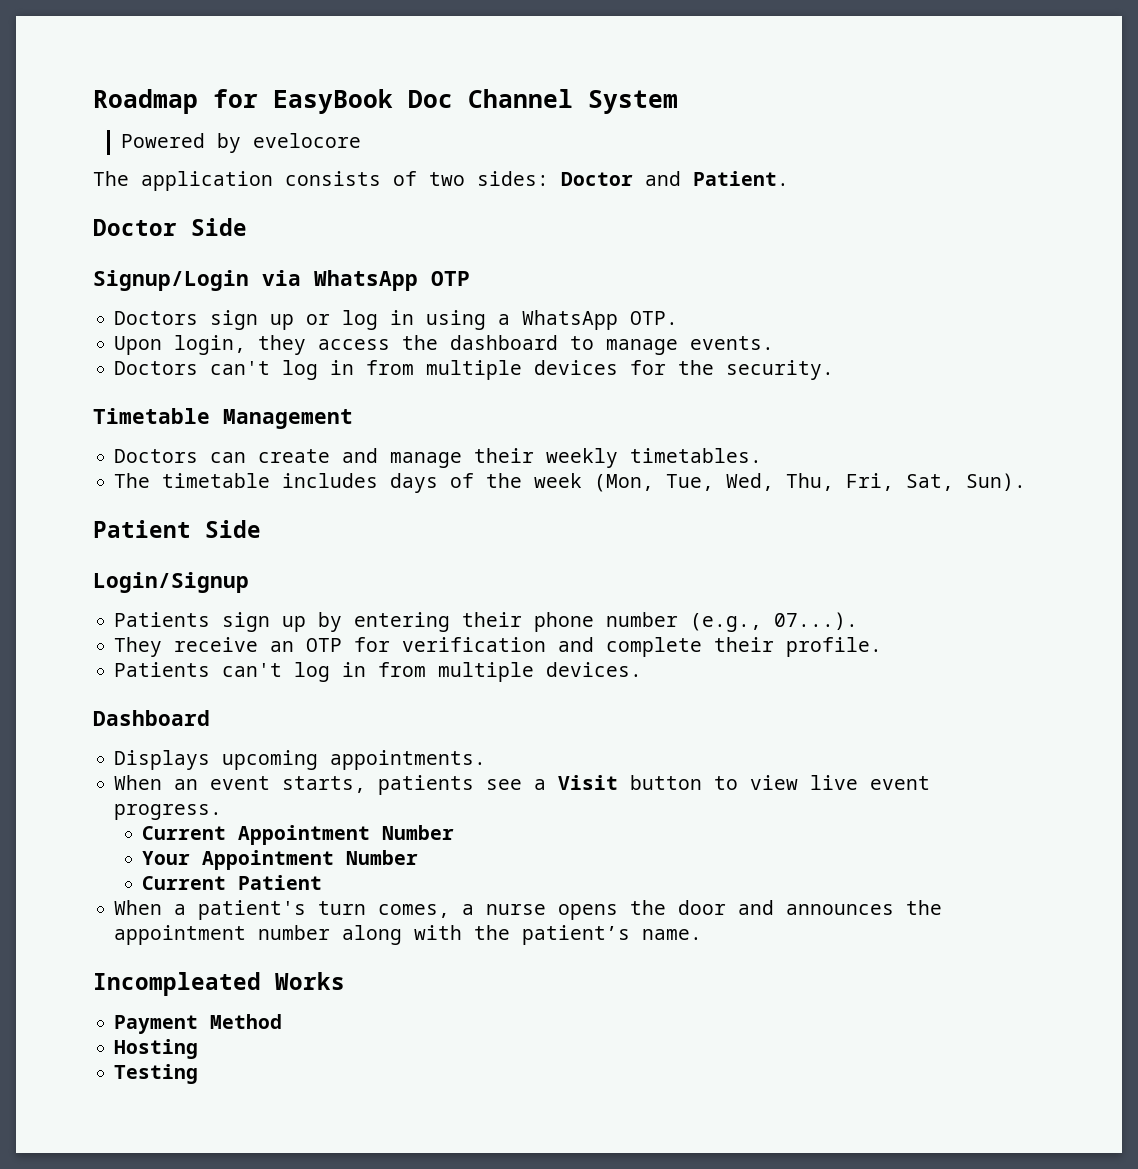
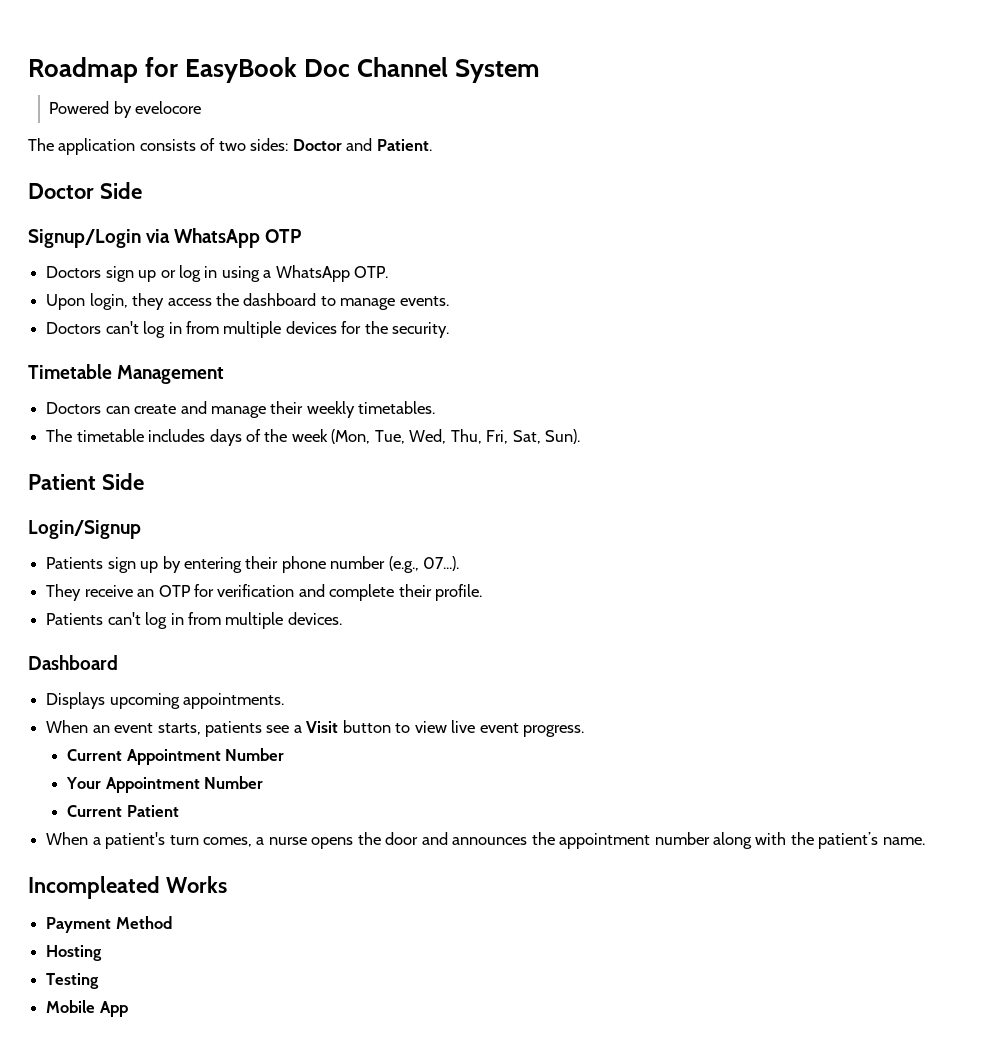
+ Mobile App

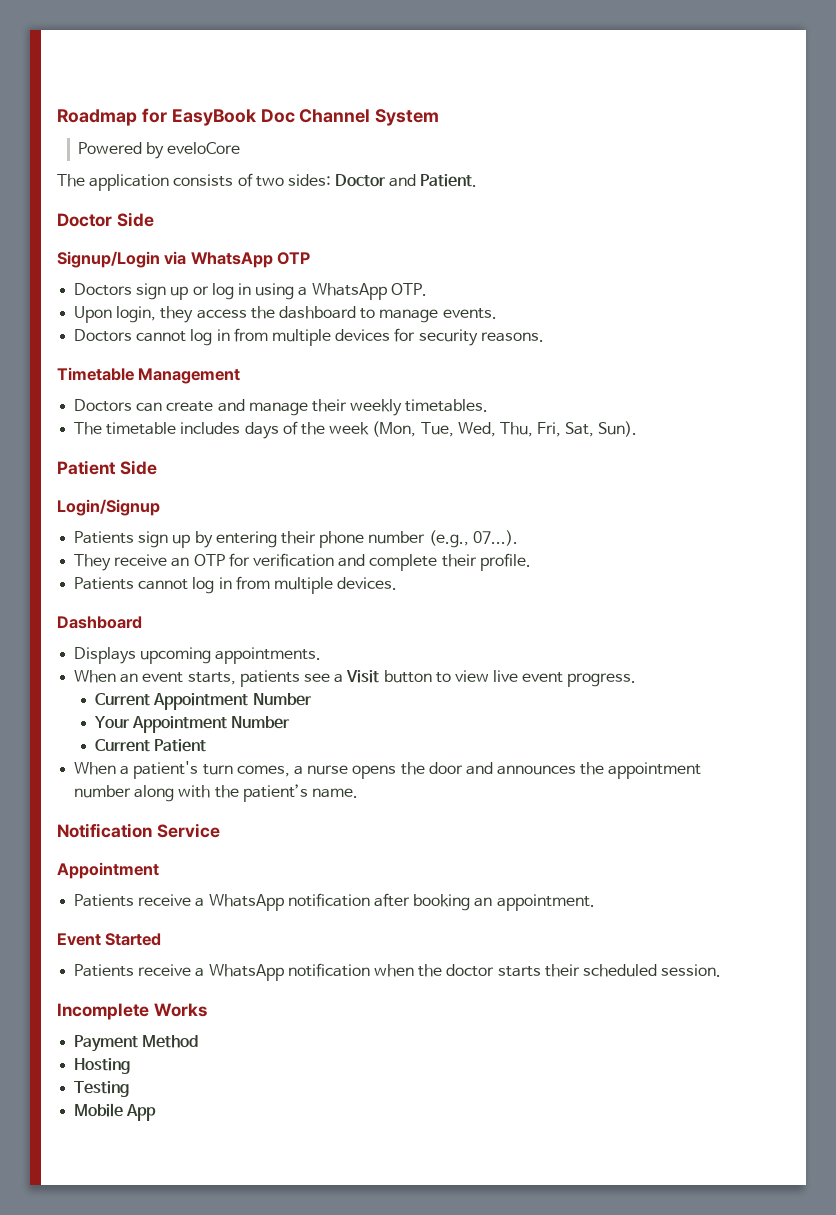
- Powered by evelocore
+ Powered by eveloCore
- Doctors can't log in from multiple devices for the security.
+ Doctors cannot log in from multiple devices for security reasons.
- Patients can't log in from multiple devices.
+ Patients cannot log in from multiple devices.
- Incompleated Works
+ Notification Service
+ Appointment
+ Patients receive a WhatsApp notification after booking an appointment.
+ Event Started
+ Patients receive a WhatsApp notification when the doctor starts their scheduled session.
+ Incomplete Works

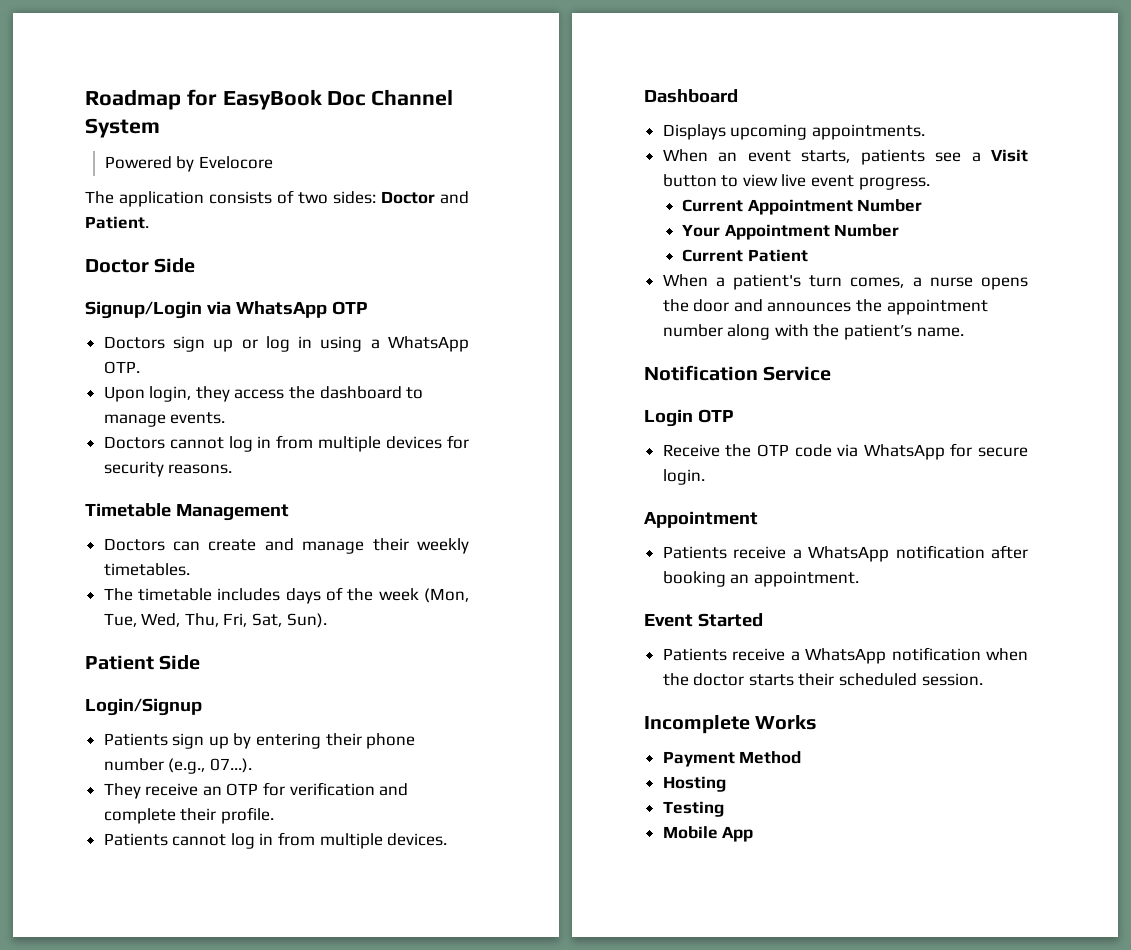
- Powered by eveloCore
+ Powered by Evelocore
+ Login OTP
+ Receive the OTP code via WhatsApp for secure login.

